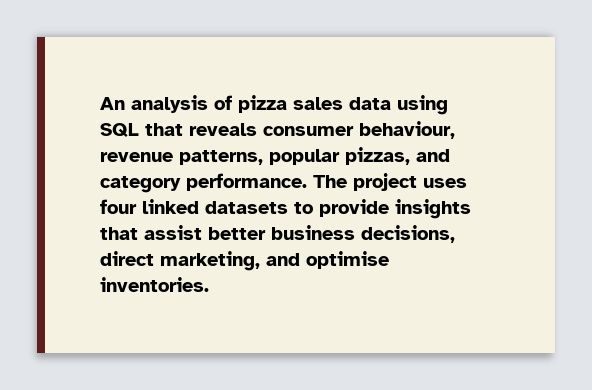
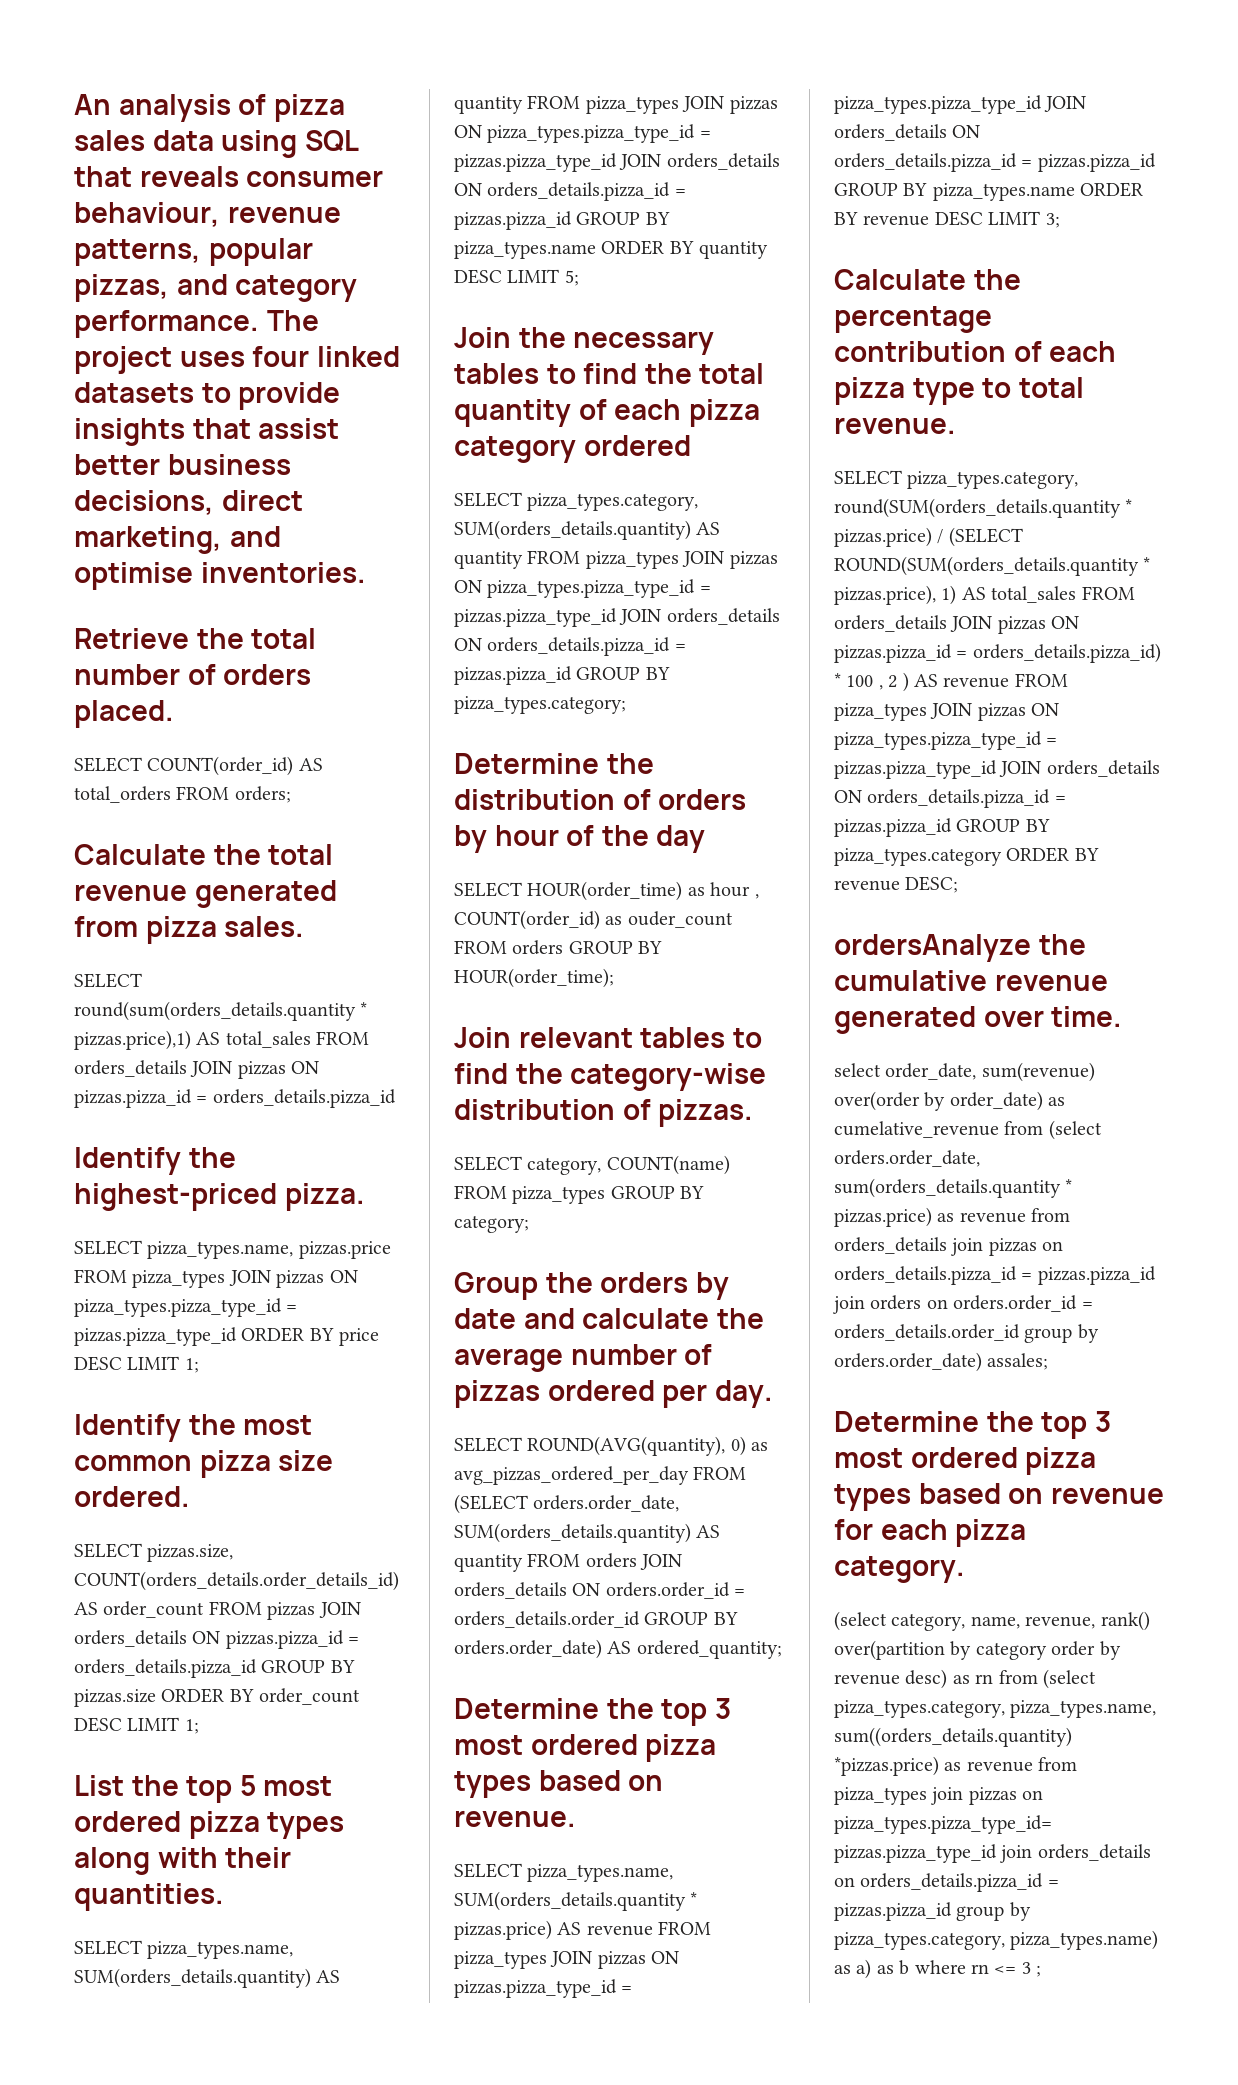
+ Retrieve the total number of orders placed.
+ SELECT COUNT(order_id) AS total_orders FROM orders;
+ Calculate the total revenue generated from pizza sales.
+ SELECT round(sum(orders_details.quantity * pizzas.price),1) AS total_sales FROM orders_details JOIN pizzas ON pizzas.pizza_id = orders_details.pizza_id
+ Identify the highest-priced pizza.
+ SELECT pizza_types.name, pizzas.price FROM pizza_types JOIN pizzas ON pizza_types.pizza_type_id = pizzas.pizza_type_id ORDER BY price DESC LIMIT 1;
+ Identify the most common pizza size ordered.
+ SELECT pizzas.size, COUNT(orders_details.order_details_id) AS order_count FROM pizzas JOIN orders_details ON pizzas.pizza_id = orders_details.pizza_id GROUP BY pizzas.size ORDER BY order_count DESC LIMIT 1;
+ List the top 5 most ordered pizza types along with their quantities.
+ SELECT pizza_types.name, SUM(orders_details.quantity) AS quantity FROM pizza_types JOIN pizzas ON pizza_types.pizza_type_id = pizzas.pizza_type_id JOIN orders_details ON orders_details.pizza_id = pizzas.pizza_id GROUP BY pizza_types.name ORDER BY quantity DESC LIMIT 5;
+ Join the necessary tables to find the total quantity of each pizza category ordered
+ SELECT pizza_types.category, SUM(orders_details.quantity) AS quantity FROM pizza_types JOIN pizzas ON pizza_types.pizza_type_id = pizzas.pizza_type_id JOIN orders_details ON orders_details.pizza_id = pizzas.pizza_id GROUP BY pizza_types.category;
+ Determine the distribution of orders by hour of the day
+ SELECT HOUR(order_time) as hour , COUNT(order_id) as ouder_count FROM orders GROUP BY HOUR(order_time);
+ Join relevant tables to find the category-wise distribution of pizzas.
+ SELECT category, COUNT(name) FROM pizza_types GROUP BY category;
+ Group the orders by date and calculate the average number of pizzas ordered per day.
+ SELECT ROUND(AVG(quantity), 0) as avg_pizzas_ordered_per_day FROM (SELECT orders.order_date, SUM(orders_details.quantity) AS quantity FROM orders JOIN orders_details ON orders.order_id = orders_details.order_id GROUP BY orders.order_date) AS ordered_quantity;
+ Determine the top 3 most ordered pizza types based on revenue.
+ SELECT pizza_types.name, SUM(orders_details.quantity * pizzas.price) AS revenue FROM pizza_types JOIN pizzas ON pizzas.pizza_type_id = pizza_types.pizza_type_id JOIN orders_details ON orders_details.pizza_id = pizzas.pizza_id GROUP BY pizza_types.name ORDER BY revenue DESC LIMIT 3;
+ Calculate the percentage contribution of each pizza type to total revenue.
+ SELECT pizza_types.category, round(SUM(orders_details.quantity * pizzas.price) / (SELECT ROUND(SUM(orders_details.quantity * pizzas.price), 1) AS total_sales FROM orders_details JOIN pizzas ON pizzas.pizza_id = orders_details.pizza_id) * 100 , 2 ) AS revenue FROM pizza_types JOIN pizzas ON pizza_types.pizza_type_id = pizzas.pizza_type_id JOIN orders_details ON orders_details.pizza_id = pizzas.pizza_id GROUP BY pizza_types.category ORDER BY revenue DESC;
+ ordersAnalyze the cumulative revenue generated over time.
+ select order_date, sum(revenue) over(order by order_date) as cumelative_revenue from (select orders.order_date, sum(orders_details.quantity * pizzas.price) as revenue from orders_details join pizzas on orders_details.pizza_id = pizzas.pizza_id join orders on orders.order_id = orders_details.order_id group by orders.order_date) assales;
+ Determine the top 3 most ordered pizza types based on revenue for each pizza category.
+ (select category, name, revenue, rank() over(partition by category order by revenue desc) as rn from (select pizza_types.category, pizza_types.name, sum((orders_details.quantity) *pizzas.price) as revenue from pizza_types join pizzas on pizza_types.pizza_type_id= pizzas.pizza_type_id join orders_details on orders_details.pizza_id = pizzas.pizza_id group by pizza_types.category, pizza_types.name) as a) as b where rn <= 3 ;

